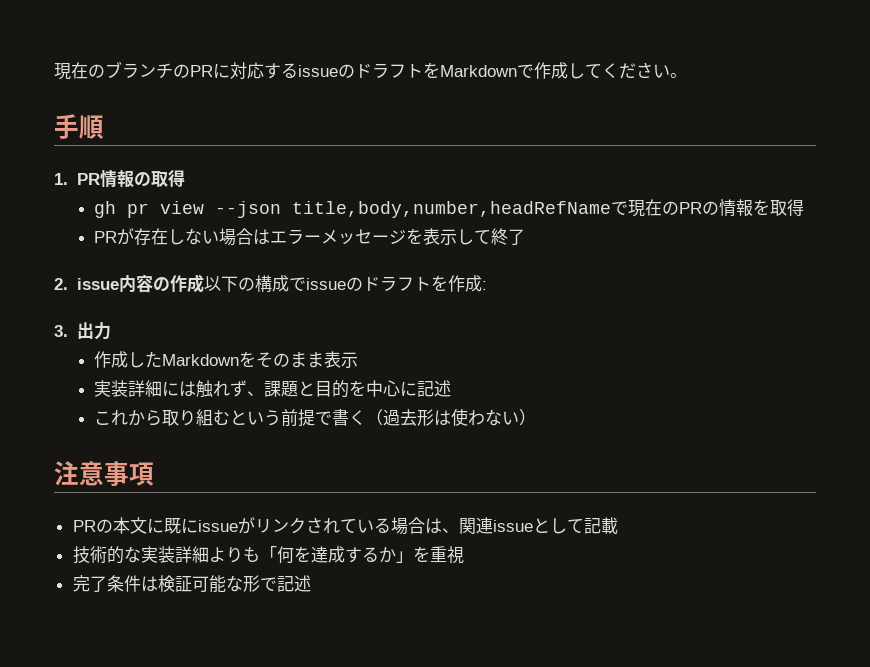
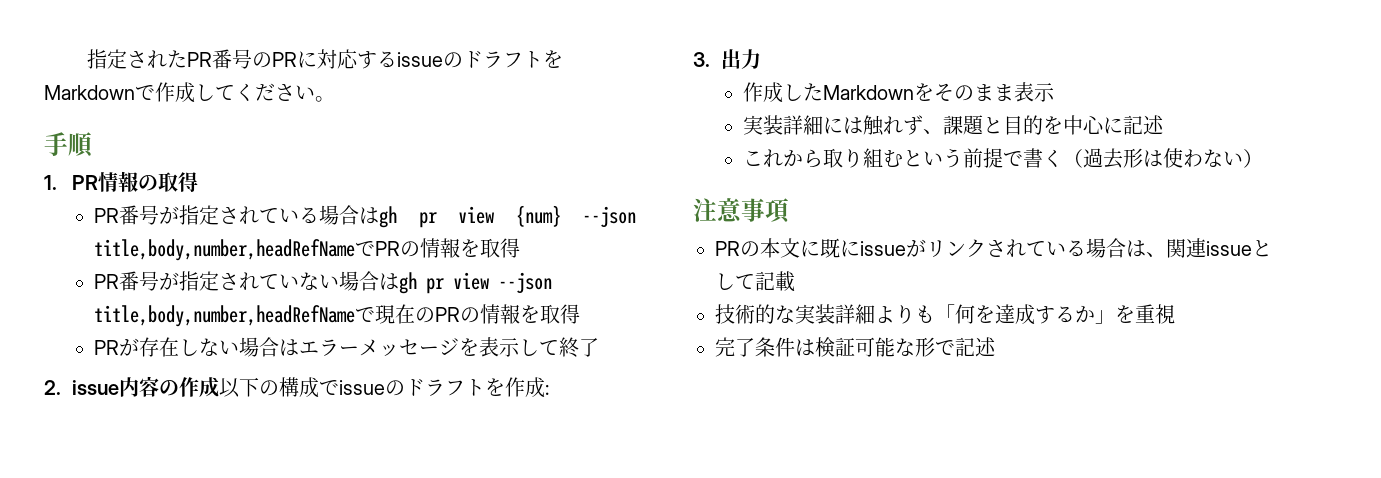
- 現在のブランチのPRに対応するissueのドラフトをMarkdownで作成してください。
+ 指定されたPR番号のPRに対応するissueのドラフトをMarkdownで作成してください。
- gh pr view --json title,body,number,headRefNameで現在のPRの情報を取得
+ PR番号が指定されている場合はgh pr view {num} --json title,body,number,headRefNameでPRの情報を取得
+ PR番号が指定されていない場合はgh pr view --json title,body,number,headRefNameで現在のPRの情報を取得

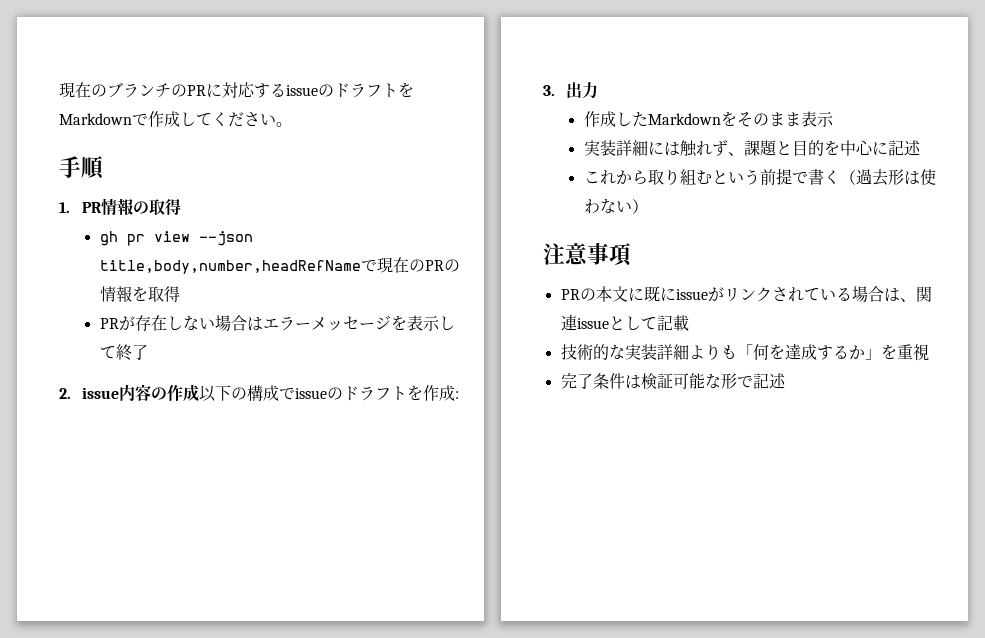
- 指定されたPR番号のPRに対応するissueのドラフトをMarkdownで作成してください。
+ 現在のブランチのPRに対応するissueのドラフトをMarkdownで作成してください。
- PR番号が指定されている場合はgh pr view {num} --json title,body,number,headRefNameでPRの情報を取得
- PR番号が指定されていない場合はgh pr view --json title,body,number,headRefNameで現在のPRの情報を取得
+ gh pr view --json title,body,number,headRefNameで現在のPRの情報を取得

